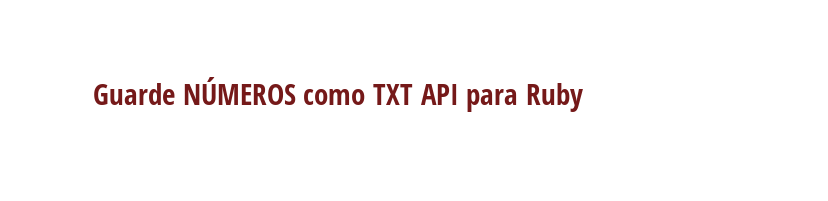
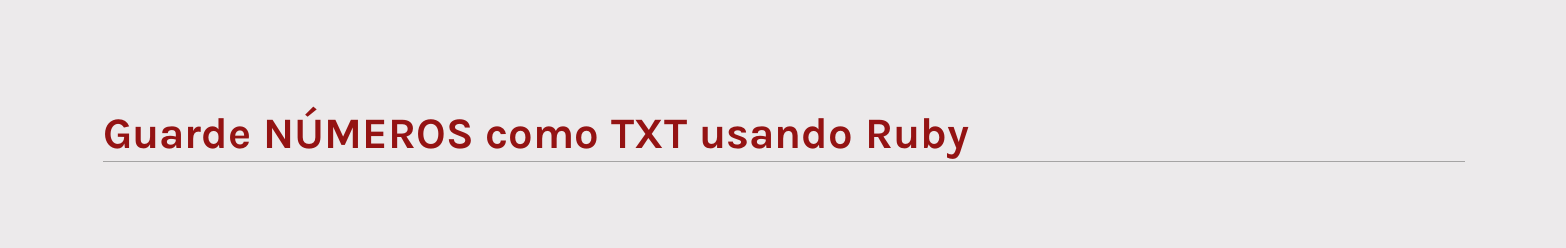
- Guarde NÚMEROS como TXT API para Ruby
+ Guarde NÚMEROS como TXT usando Ruby

